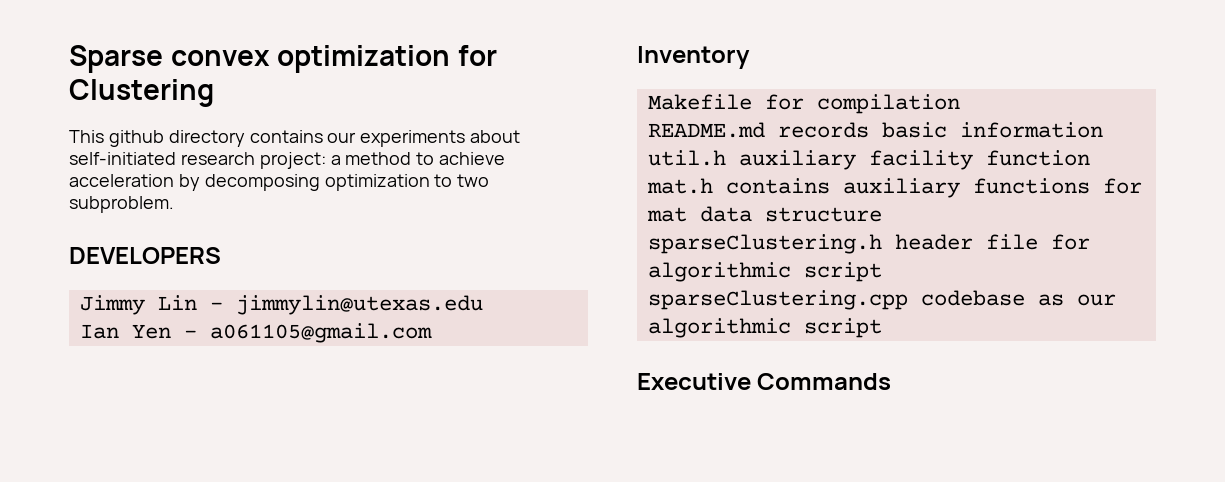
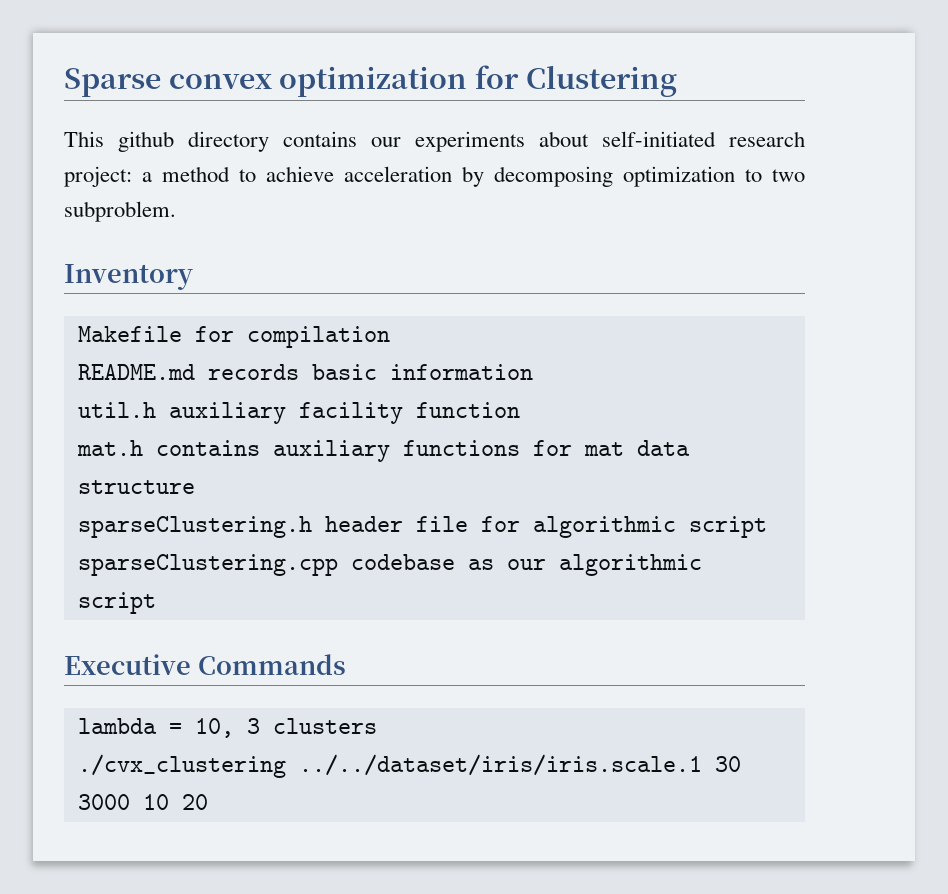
- DEVELOPERS
- Jimmy Lin - jimmylin@utexas.edu
- Ian Yen - a061105@gmail.com
+ lambda = 10, 3 clusters
+ ./cvx_clustering ../../dataset/iris/iris.scale.1 30 3000 10 20

